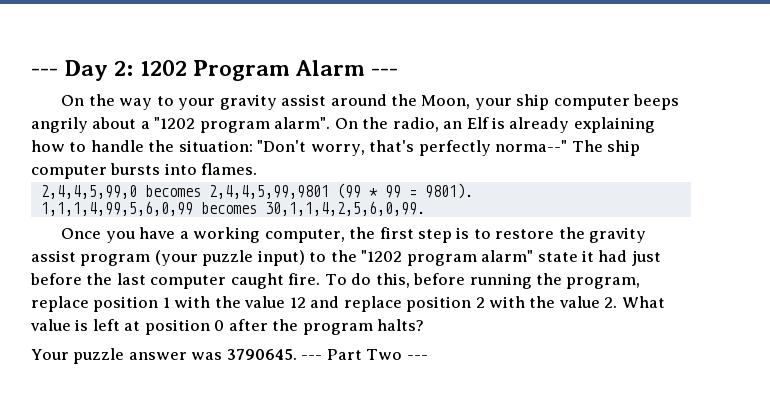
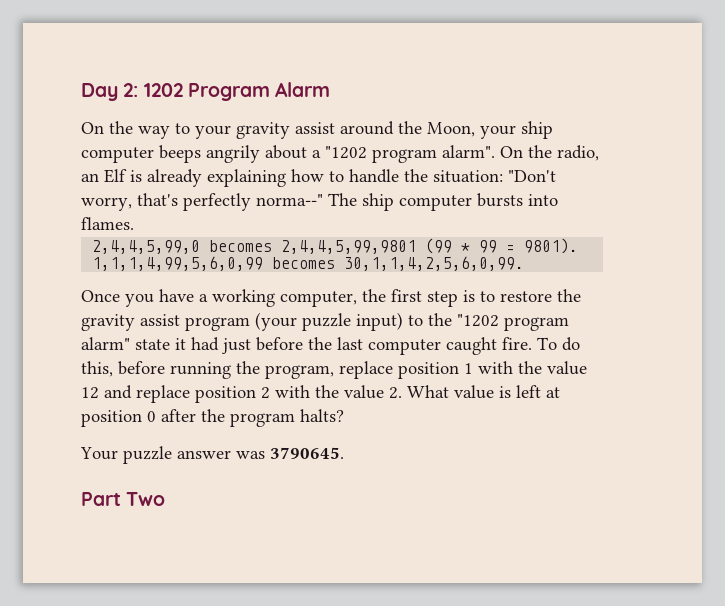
- --- Day 2: 1202 Program Alarm ---
+ Day 2: 1202 Program Alarm
- Your puzzle answer was 3790645. --- Part Two ---
+ Your puzzle answer was 3790645.
+ Part Two

